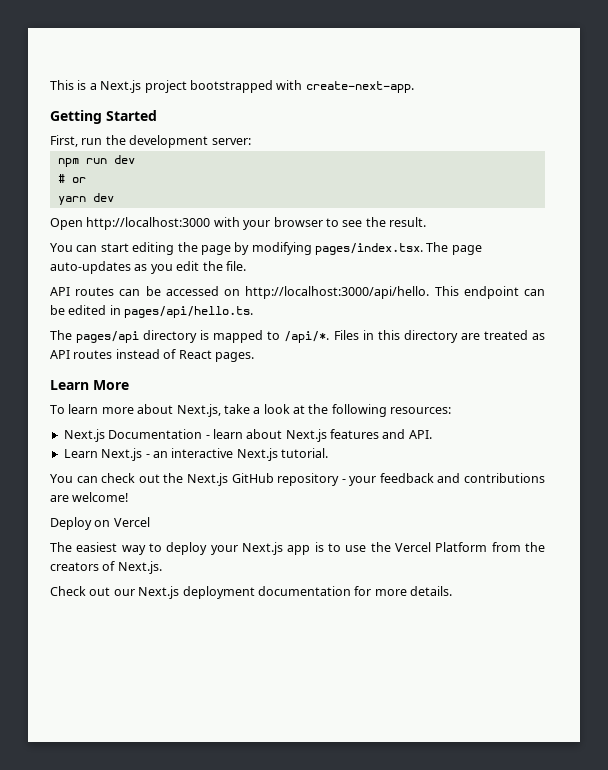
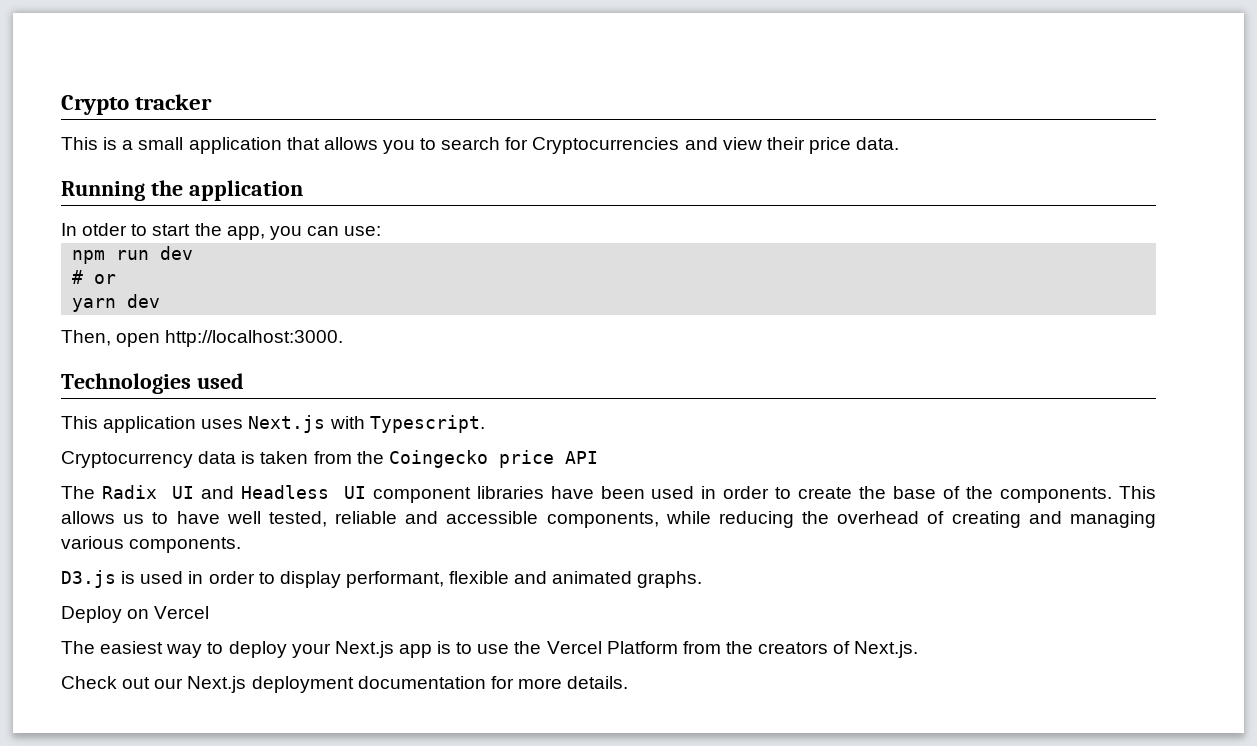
+ Crypto tracker
- This is a Next.js project bootstrapped with create-next-app.
- Getting Started
- First, run the development server:
+ This is a small application that allows you to search for Cryptocurrencies and view their price data.
+ Running the application
+ In otder to start the app, you can use:
- Open http://localhost:3000 with your browser to see the result.
- You can start editing the page by modifying pages/index.tsx. The page auto-updates as you edit the file.
- API routes can be accessed on http://localhost:3000/api/hello. This endpoint can be edited in pages/api/hello.ts.
- The pages/api directory is mapped to /api/*. Files in this directory are treated as API routes instead of React pages.
- Learn More
- To learn more about Next.js, take a look at the following resources:
- Next.js Documentation - learn about Next.js features and API.
- Learn Next.js - an interactive Next.js tutorial.
- You can check out the Next.js GitHub repository - your feedback and contributions are welcome!
+ Then, open http://localhost:3000.
+ Technologies used
+ This application uses Next.js with Typescript.
+ Cryptocurrency data is taken from the Coingecko price API
+ The Radix UI and Headless UI component libraries have been used in order to create the base of the components. This allows us to have well tested, reliable and accessible components, while reducing the overhead of creating and managing various components.
+ D3.js is used in order to display performant, flexible and animated graphs.

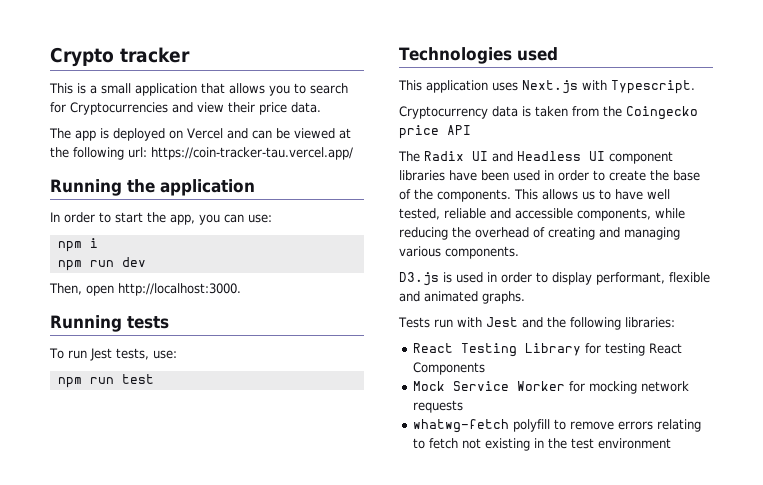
+ The app is deployed on Vercel and can be viewed at the following url: https://coin-tracker-tau.vercel.app/
- In otder to start the app, you can use:
+ In order to start the app, you can use:
+ npm i
- # or
- yarn dev
+ Running tests
+ To run Jest tests, use:
+ npm run test
- Deploy on Vercel
- The easiest way to deploy your Next.js app is to use the Vercel Platform from the creators of Next.js.
- Check out our Next.js deployment documentation for more details.
+ Tests run with Jest and the following libraries:
+ React Testing Library for testing React Components
+ Mock Service Worker for mocking network requests
+ whatwg-fetch polyfill to remove errors relating to fetch not existing in the test environment

